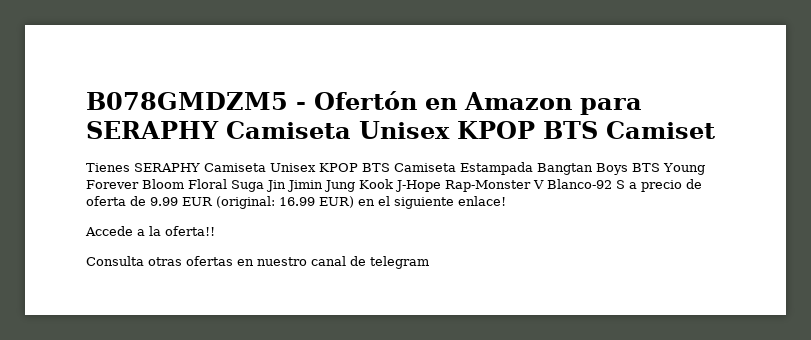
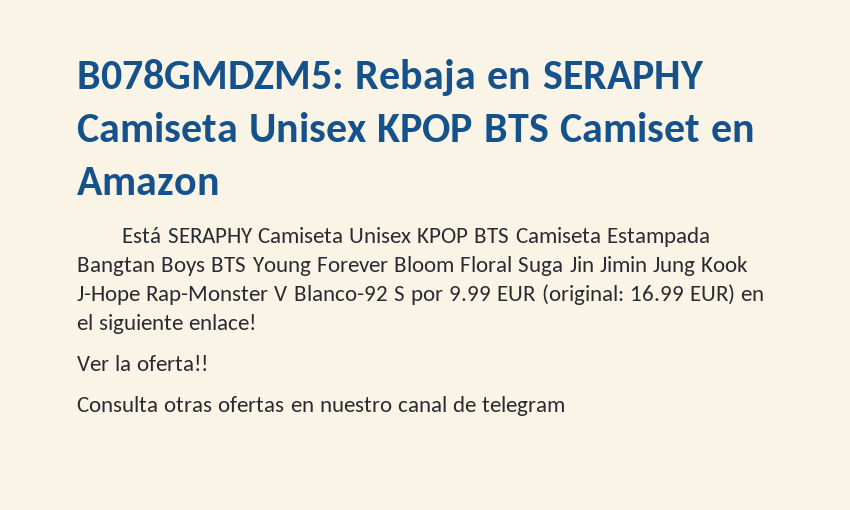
- B078GMDZM5 - Ofertón en Amazon para SERAPHY Camiseta Unisex KPOP BTS Camiset
- Tienes SERAPHY Camiseta Unisex KPOP BTS Camiseta Estampada Bangtan Boys BTS Young Forever Bloom Floral Suga Jin Jimin Jung Kook J-Hope Rap-Monster V Blanco-92 S a precio de oferta de 9.99 EUR (original: 16.99 EUR) en el siguiente enlace!
+ B078GMDZM5: Rebaja en SERAPHY Camiseta Unisex KPOP BTS Camiset en Amazon
+ Está SERAPHY Camiseta Unisex KPOP BTS Camiseta Estampada Bangtan Boys BTS Young Forever Bloom Floral Suga Jin Jimin Jung Kook J-Hope Rap-Monster V Blanco-92 S por 9.99 EUR (original: 16.99 EUR) en el siguiente enlace!
- Accede a la oferta!!
+ Ver la oferta!!

